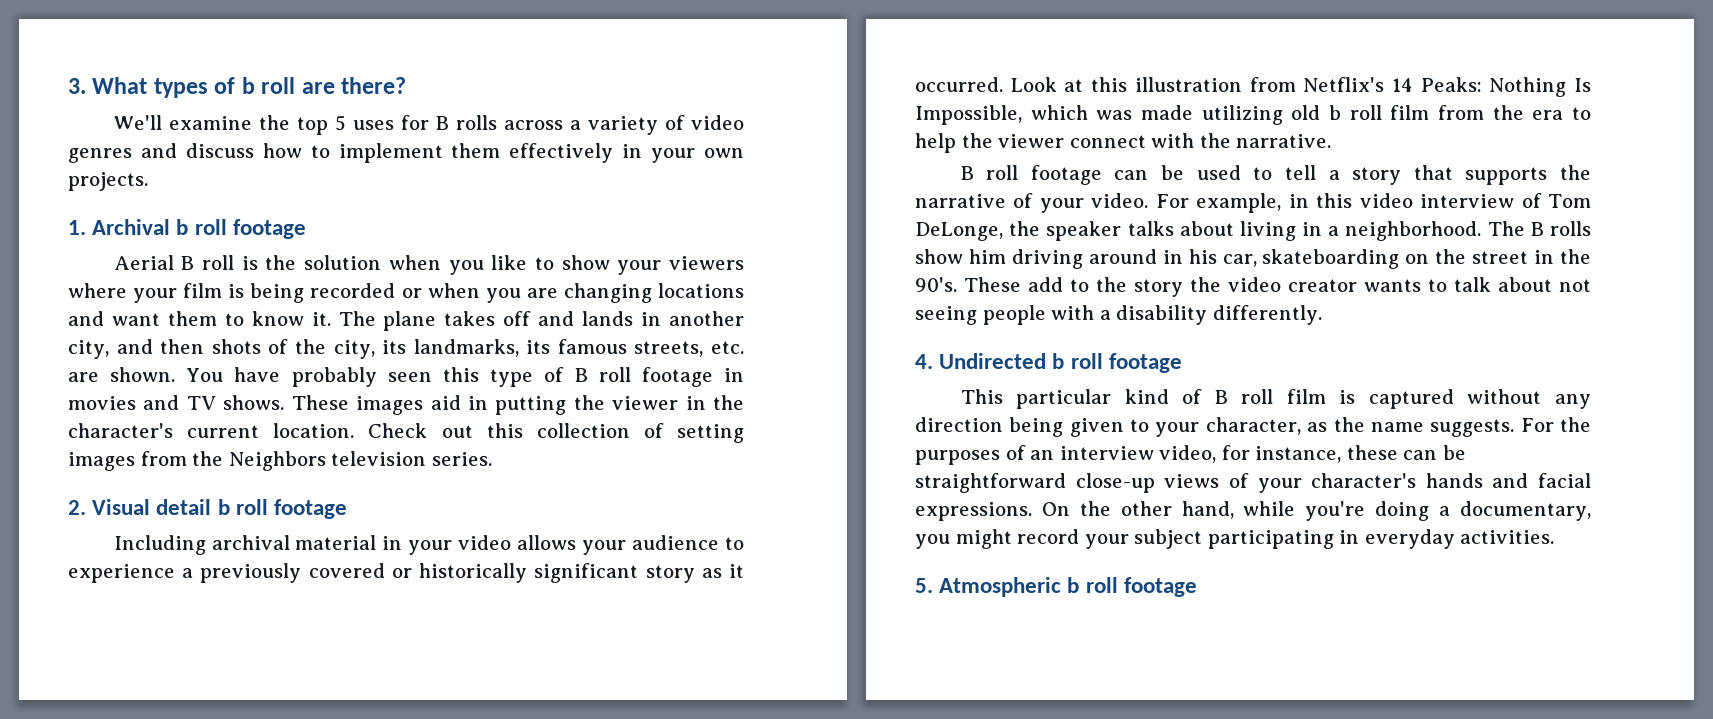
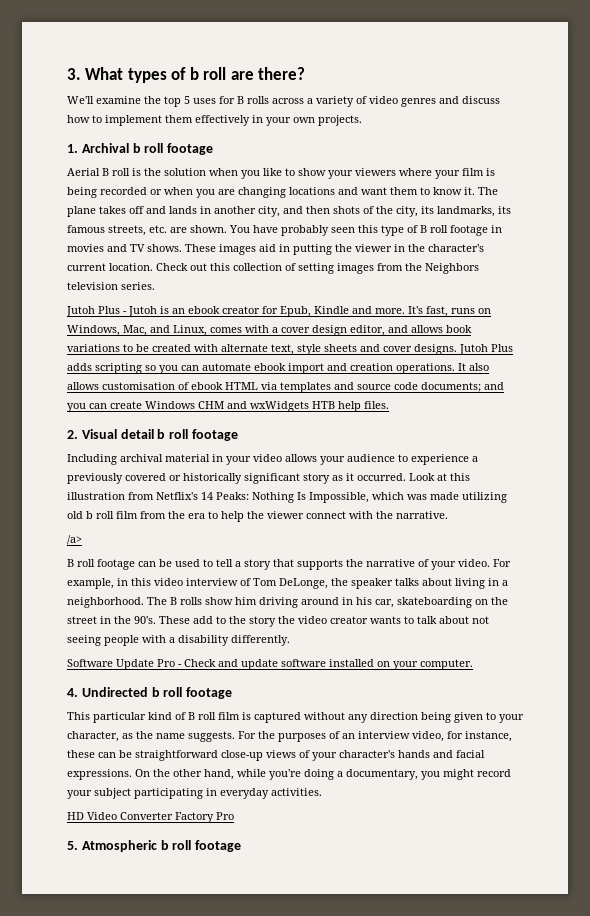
+ Jutoh Plus - Jutoh is an ebook creator for Epub, Kindle and more. It's fast, runs on Windows, Mac, and Linux, comes with a cover design editor, and allows book variations to be created with alternate text, style sheets and cover designs. Jutoh Plus adds scripting so you can automate ebook import and creation operations. It also allows customisation of ebook HTML via templates and source code documents; and you can create Windows CHM and wxWidgets HTB help files.
+ /a>
+ Software Update Pro - Check and update software installed on your computer.
+ HD Video Converter Factory Pro

